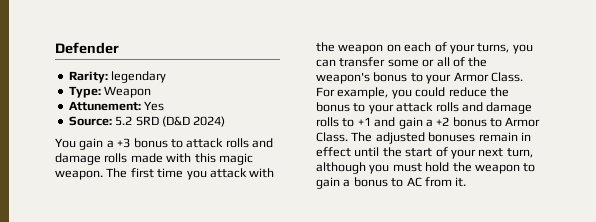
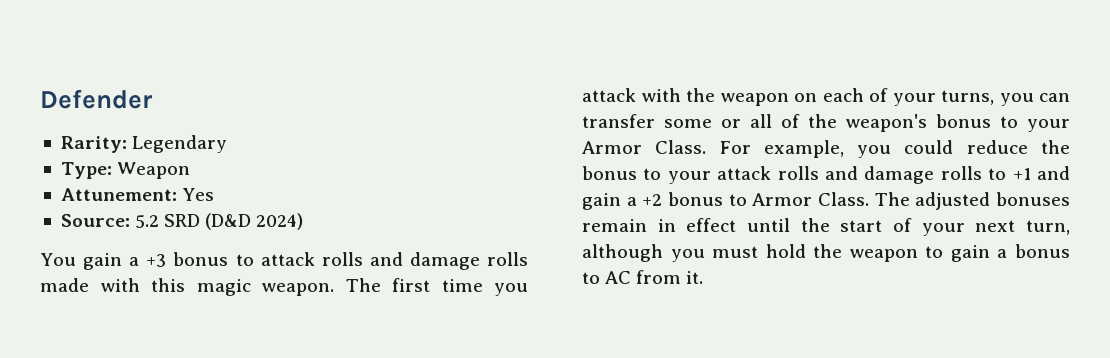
- Rarity: legendary
+ Rarity: Legendary

